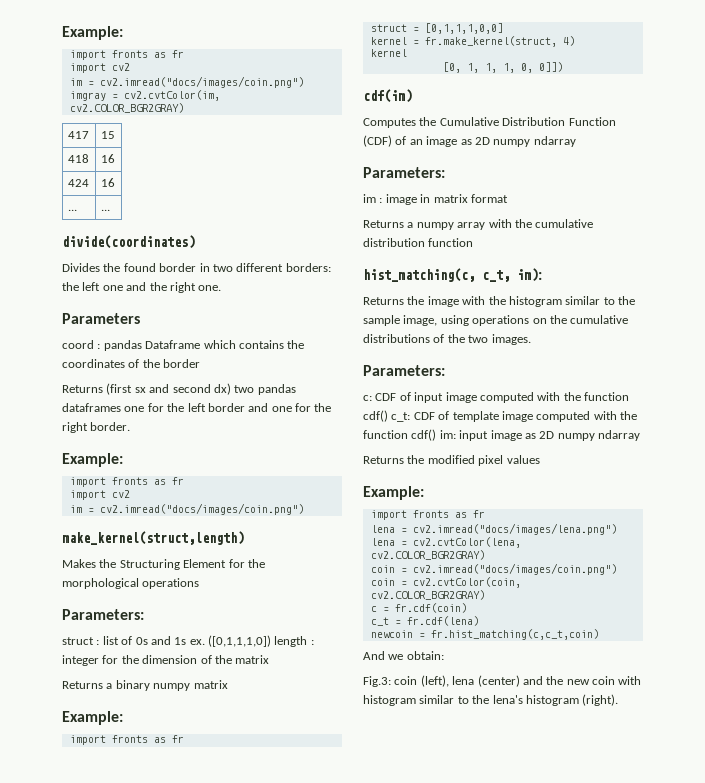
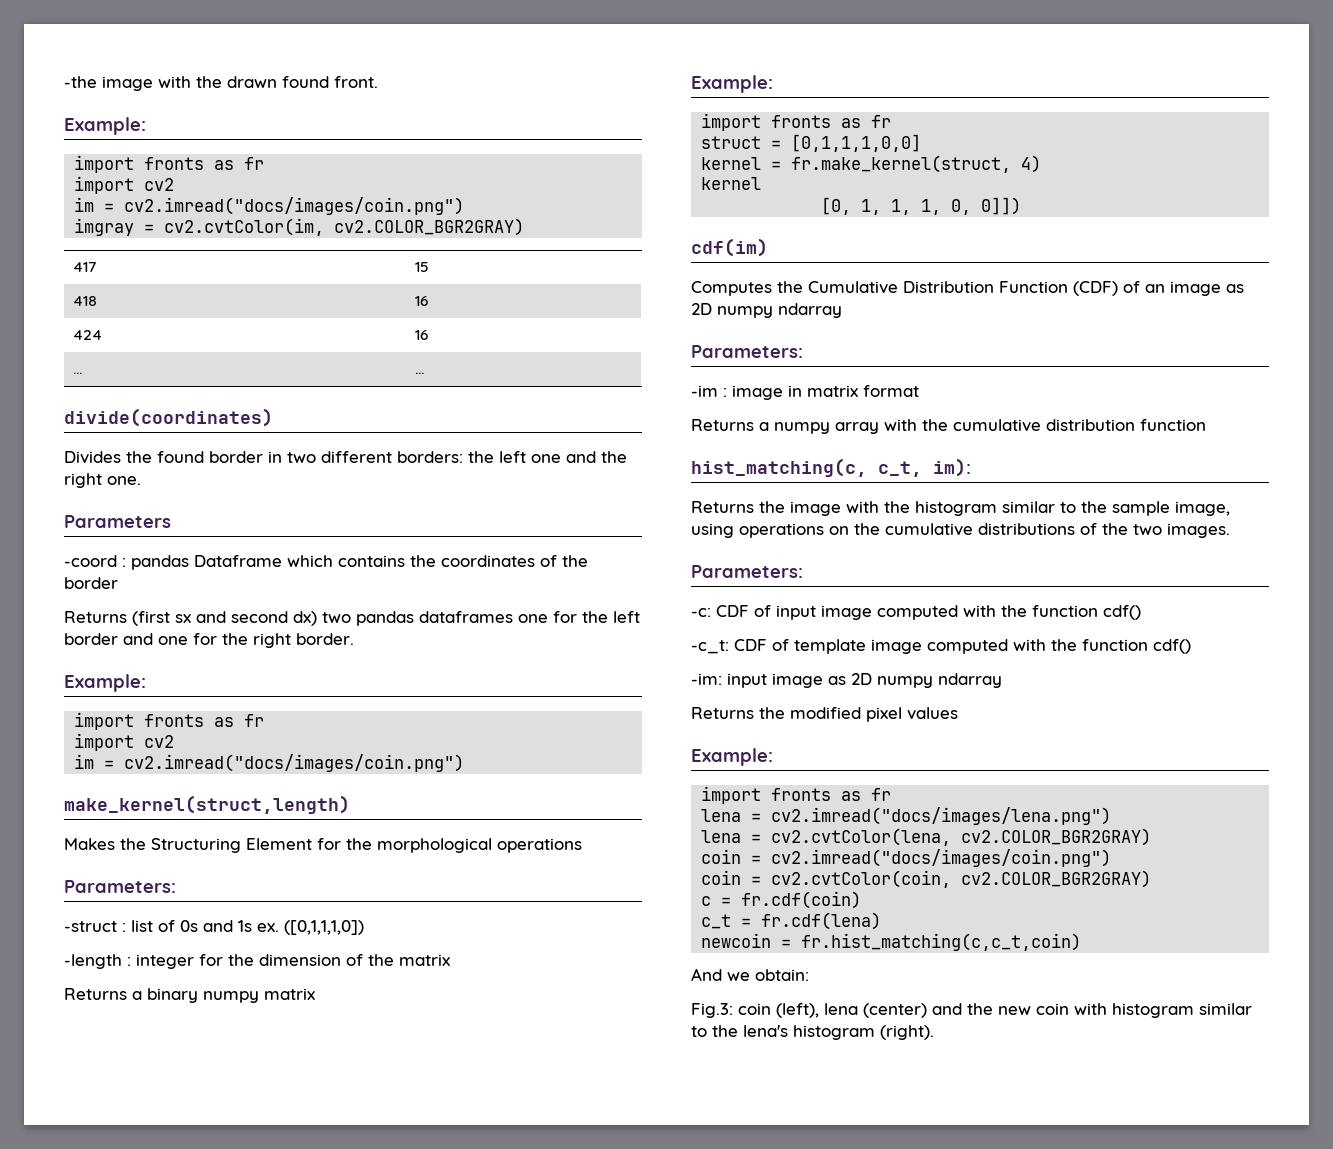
+ -the image with the drawn found front.
- coord : pandas Dataframe which contains the coordinates of the border
+ -coord : pandas Dataframe which contains the coordinates of the border
- struct : list of 0s and 1s ex.
+ -struct : list of 0s and 1s ex.
- ([0,1,1,1,0]) length : integer for the dimension of the matrix
+ ([0,1,1,1,0])
+ -length : integer for the dimension of the matrix
- im : image in matrix format
+ -im : image in matrix format
- c: CDF of input image computed with the function cdf() c_t: CDF of template image computed with the function cdf() im: input image as 2D numpy ndarray
+ -c: CDF of input image computed with the function cdf()
+ -c_t: CDF of template image computed with the function cdf()
+ -im: input image as 2D numpy ndarray

